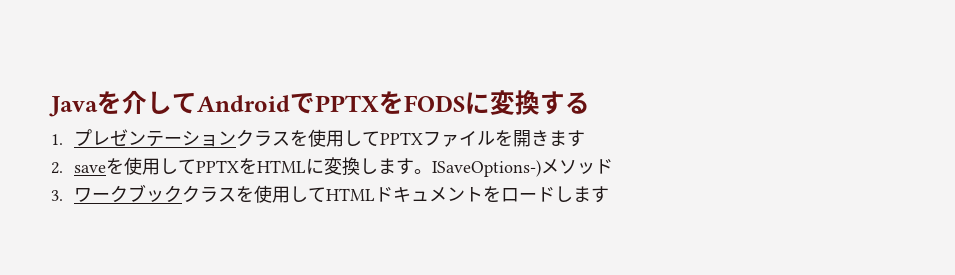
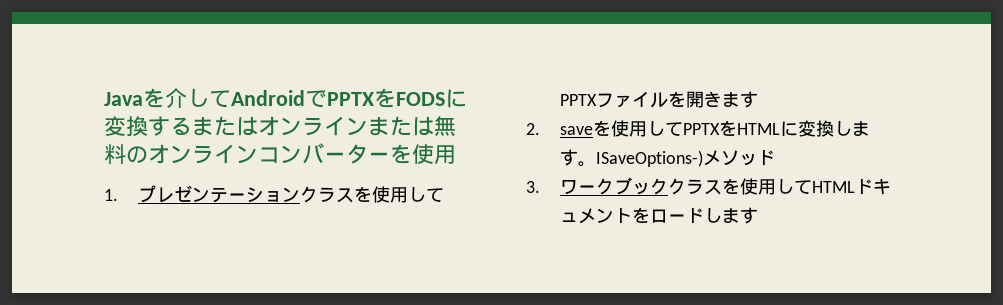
- Javaを介してAndroidでPPTXをFODSに変換する
+ Javaを介してAndroidでPPTXをFODSに変換するまたはオンラインまたは無料のオンラインコンバーターを使用

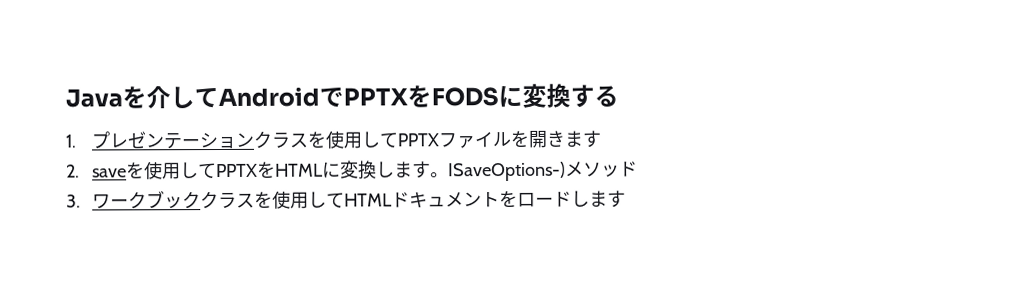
- Javaを介してAndroidでPPTXをFODSに変換するまたはオンラインまたは無料のオンラインコンバーターを使用
+ Javaを介してAndroidでPPTXをFODSに変換する

